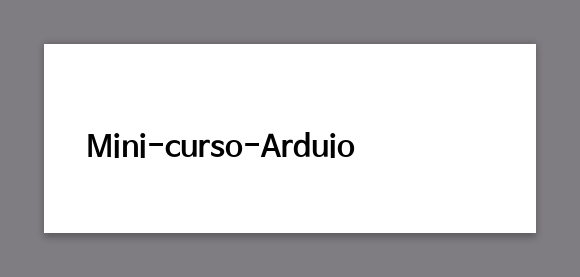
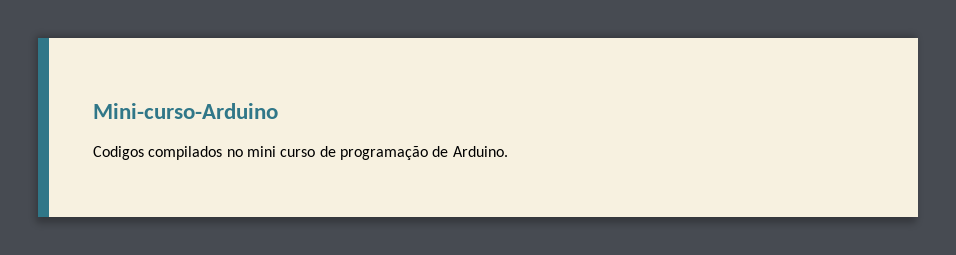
- Mini-curso-Arduio
+ Mini-curso-Arduino
+ Codigos compilados no mini curso de programação de Arduino.

